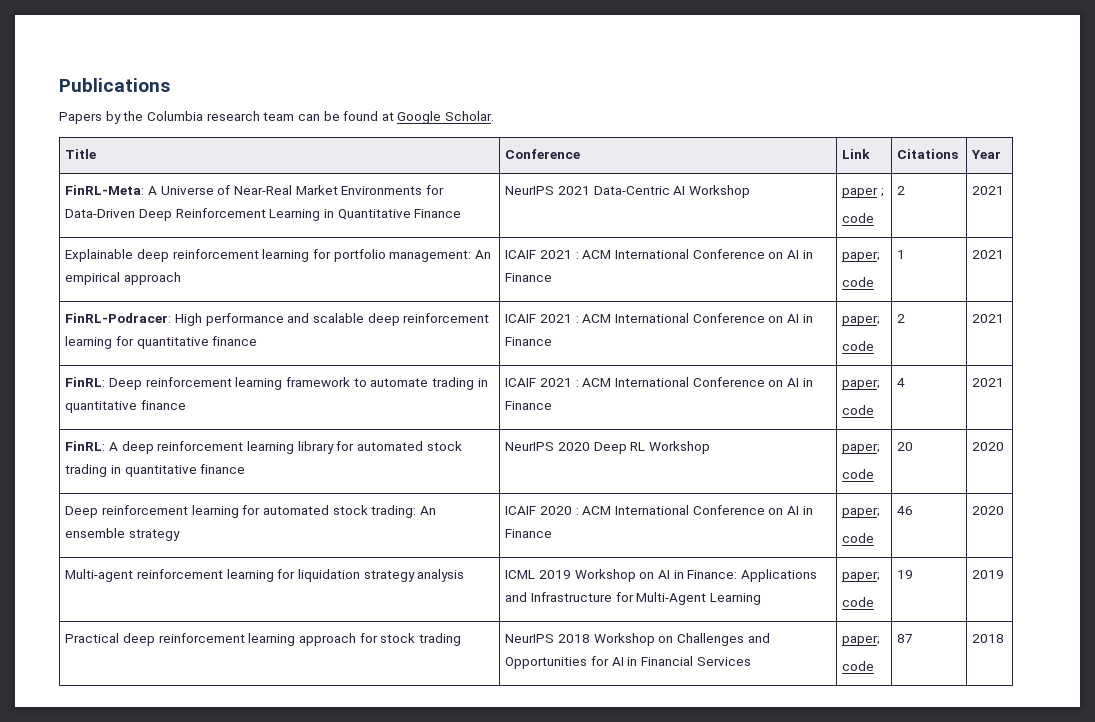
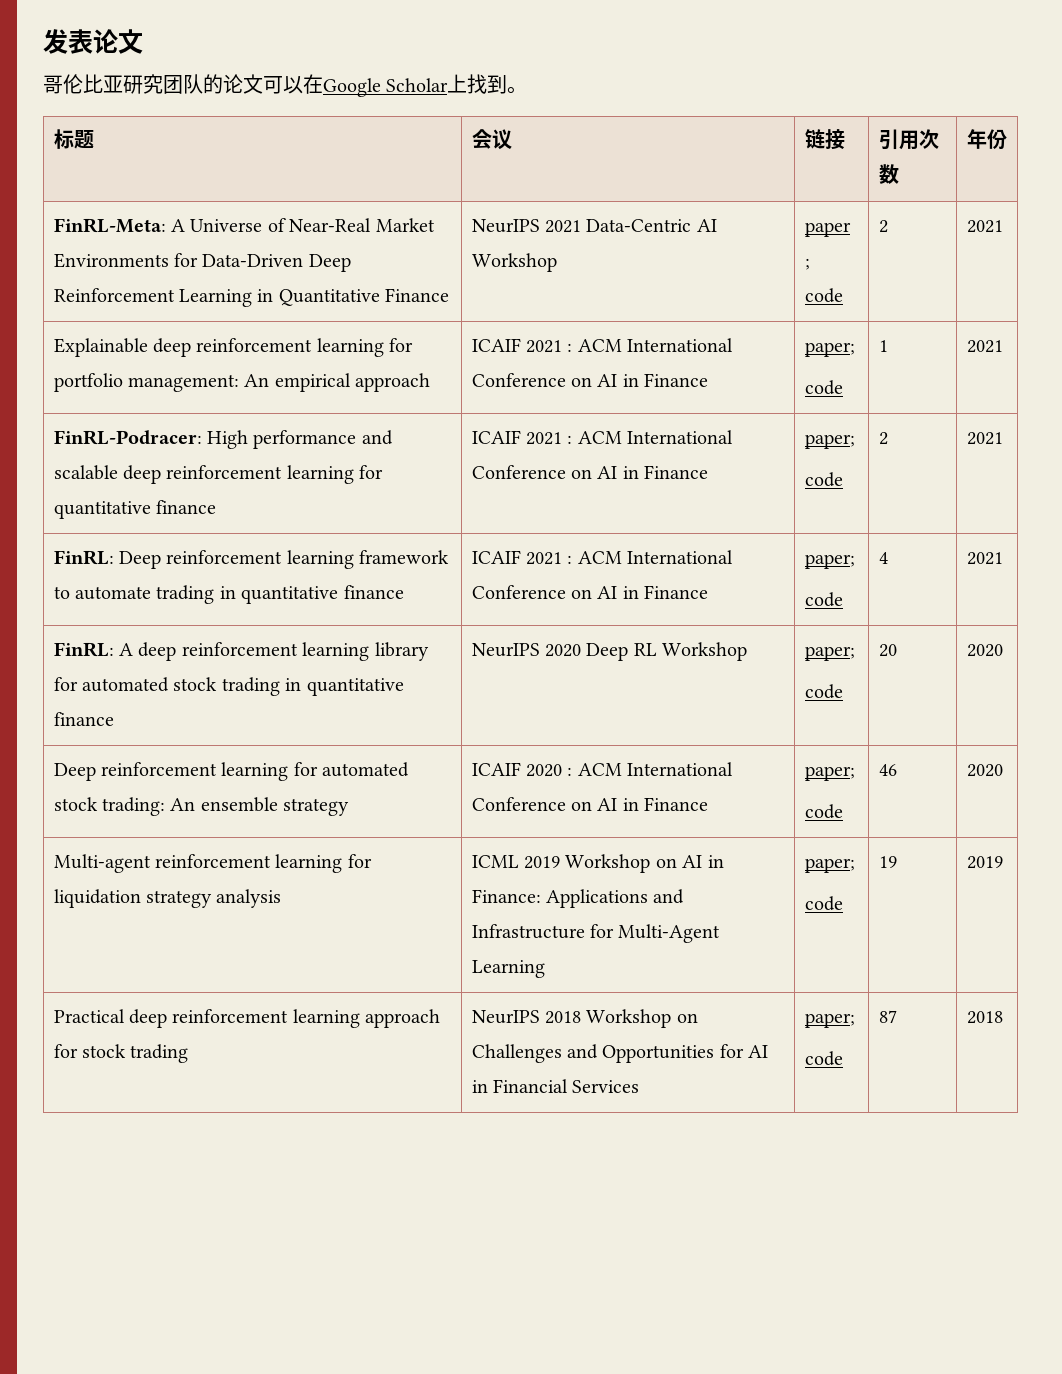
- Publications
- Papers by the Columbia research team can be found at Google Scholar.
- Title | Conference | Link | Citations | Year
+ 发表论文
+ 哥伦比亚研究团队的论文可以在Google Scholar上找到。
+ 标题 | 会议 | 链接 | 引用次数 | 年份

